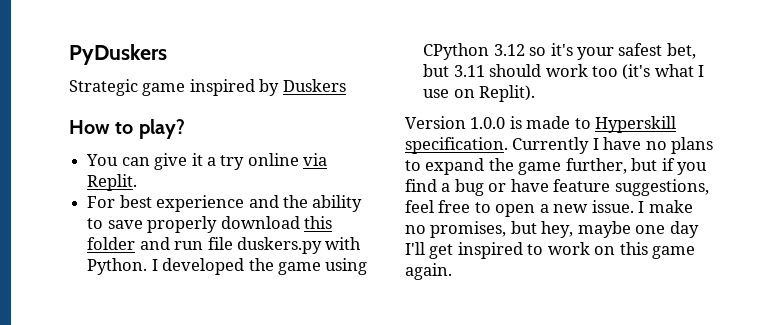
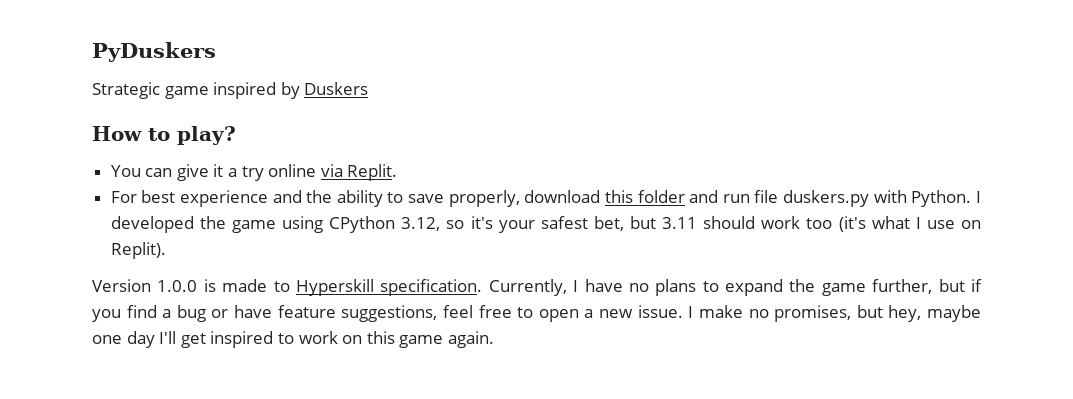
- For best experience and the ability to save properly download this folder and run file duskers.py with Python.
+ For best experience and the ability to save properly, download this folder and run file duskers.py with Python.
- I developed the game using CPython 3.12 so it's your safest bet, but 3.11 should work too (it's what I use on Replit).
+ I developed the game using CPython 3.12, so it's your safest bet, but 3.11 should work too (it's what I use on Replit).
- Currently I have no plans to expand the game further, but if you find a bug or have feature suggestions, feel free to open a new issue.
+ Currently, I have no plans to expand the game further, but if you find a bug or have feature suggestions, feel free to open a new issue.

